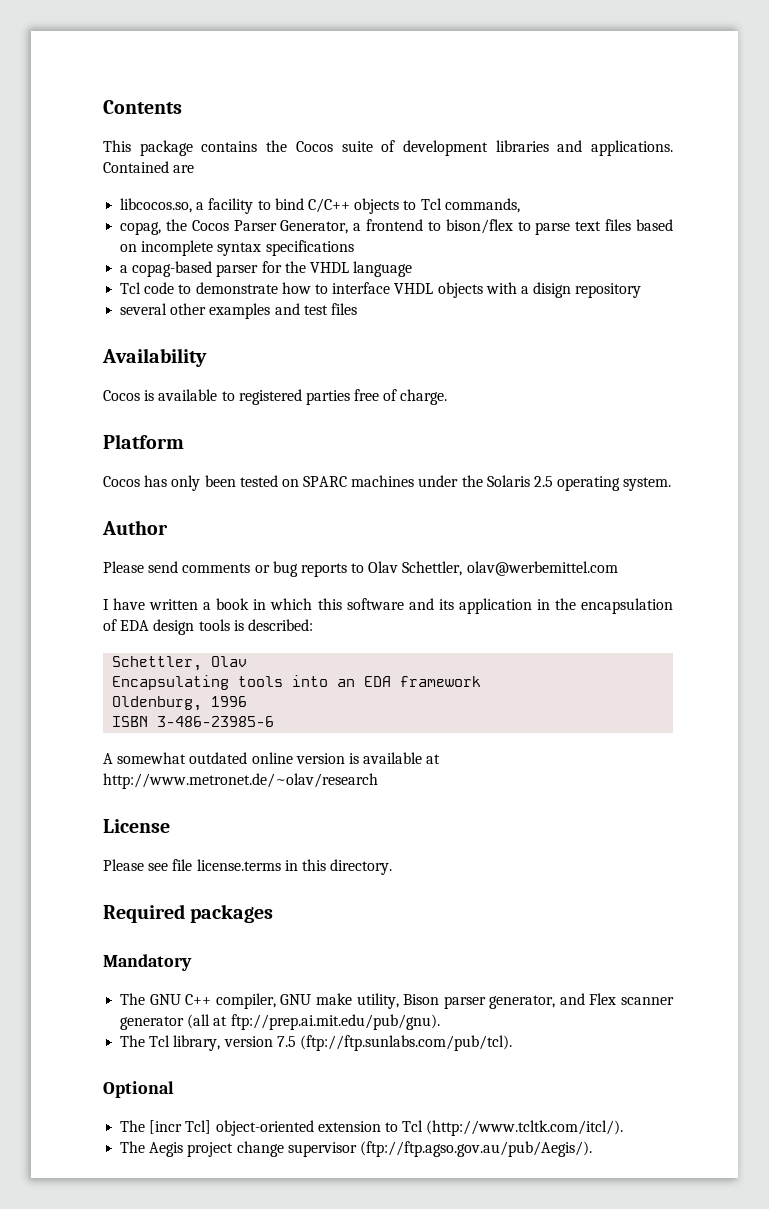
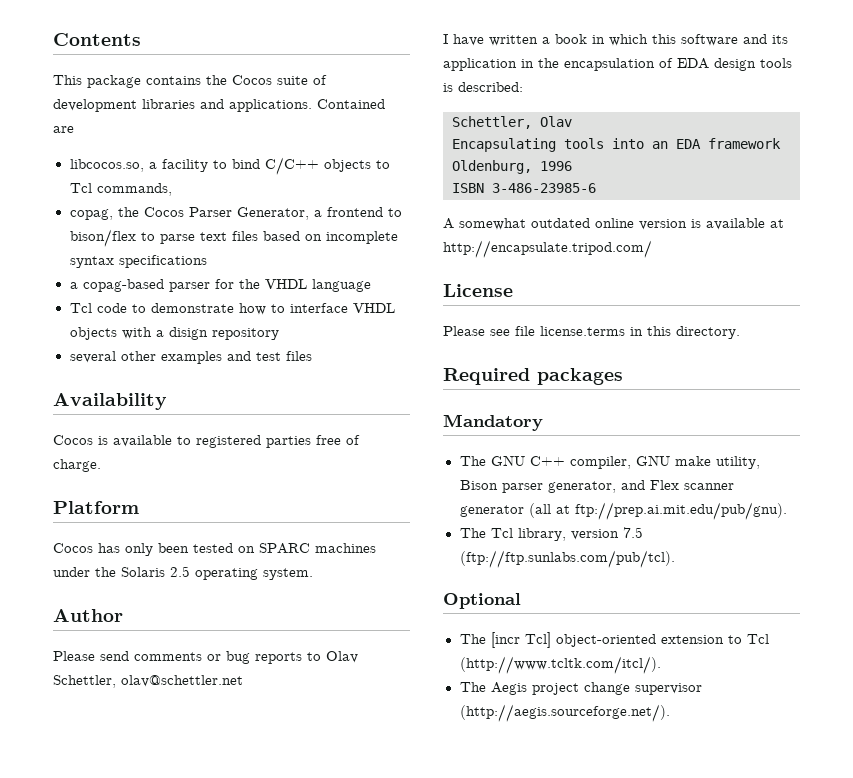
- Please send comments or bug reports to Olav Schettler, olav@werbemittel.com
+ Please send comments or bug reports to Olav Schettler, olav@schettler.net
- A somewhat outdated online version is available at http://www.metronet.de/~olav/research
+ A somewhat outdated online version is available at http://encapsulate.tripod.com/
- The Aegis project change supervisor (ftp://ftp.agso.gov.au/pub/Aegis/).
+ The Aegis project change supervisor (http://aegis.sourceforge.net/).

